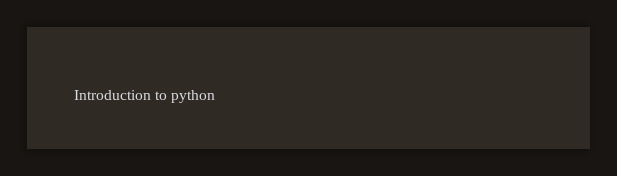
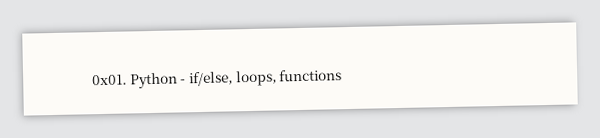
- Introduction to python
+ 0x01. Python - if/else, loops, functions

